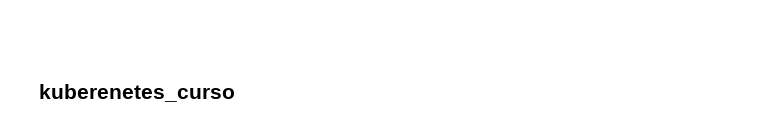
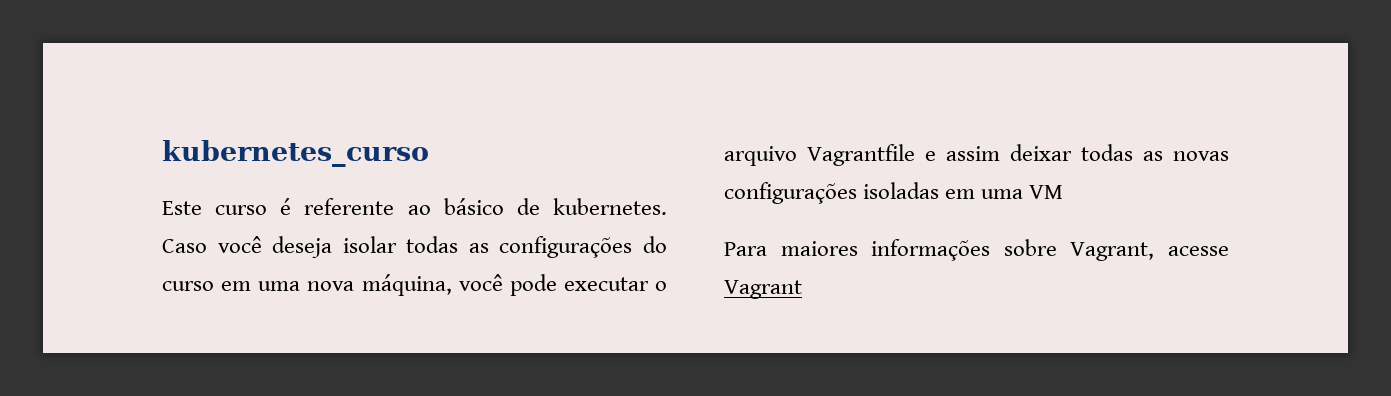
- kuberenetes_curso
+ kubernetes_curso
+ Este curso é referente ao básico de kubernetes. Caso você deseja isolar todas as configurações do curso em uma nova máquina, você pode executar o arquivo Vagrantfile e assim deixar todas as novas configurações isoladas em uma VM
+ Para maiores informações sobre Vagrant, acesse Vagrant

